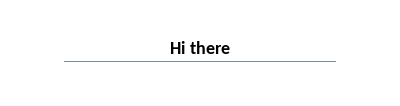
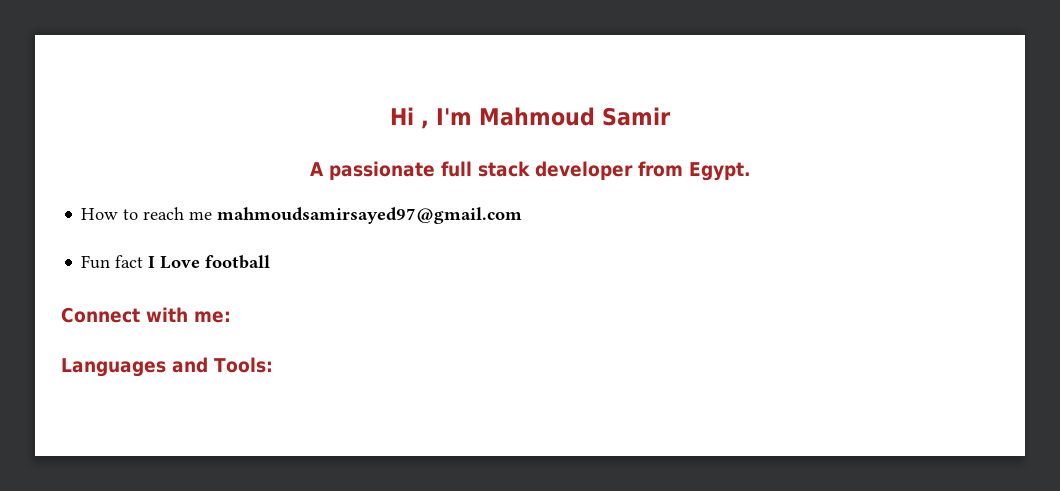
- Hi there
+ Hi , I'm Mahmoud Samir
+ A passionate full stack developer from Egypt.
+ How to reach me mahmoudsamirsayed97@gmail.com
+ Fun fact I Love football
+ Connect with me:
+ Languages and Tools:

